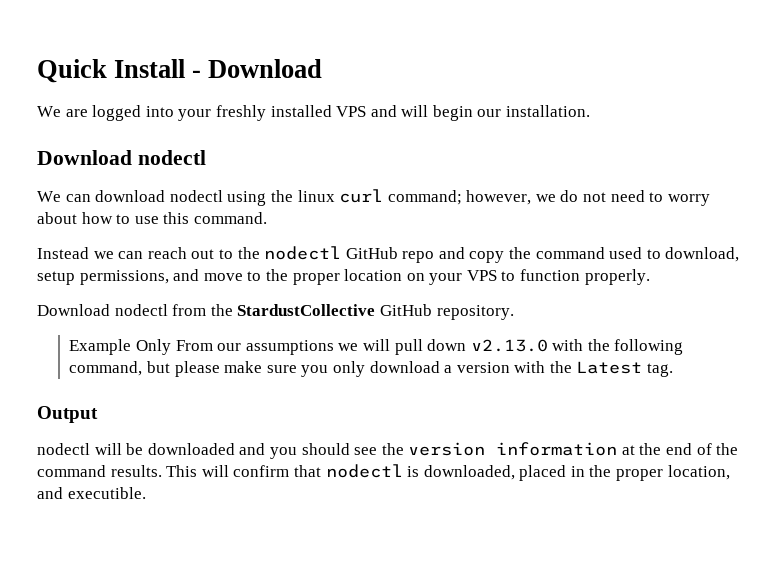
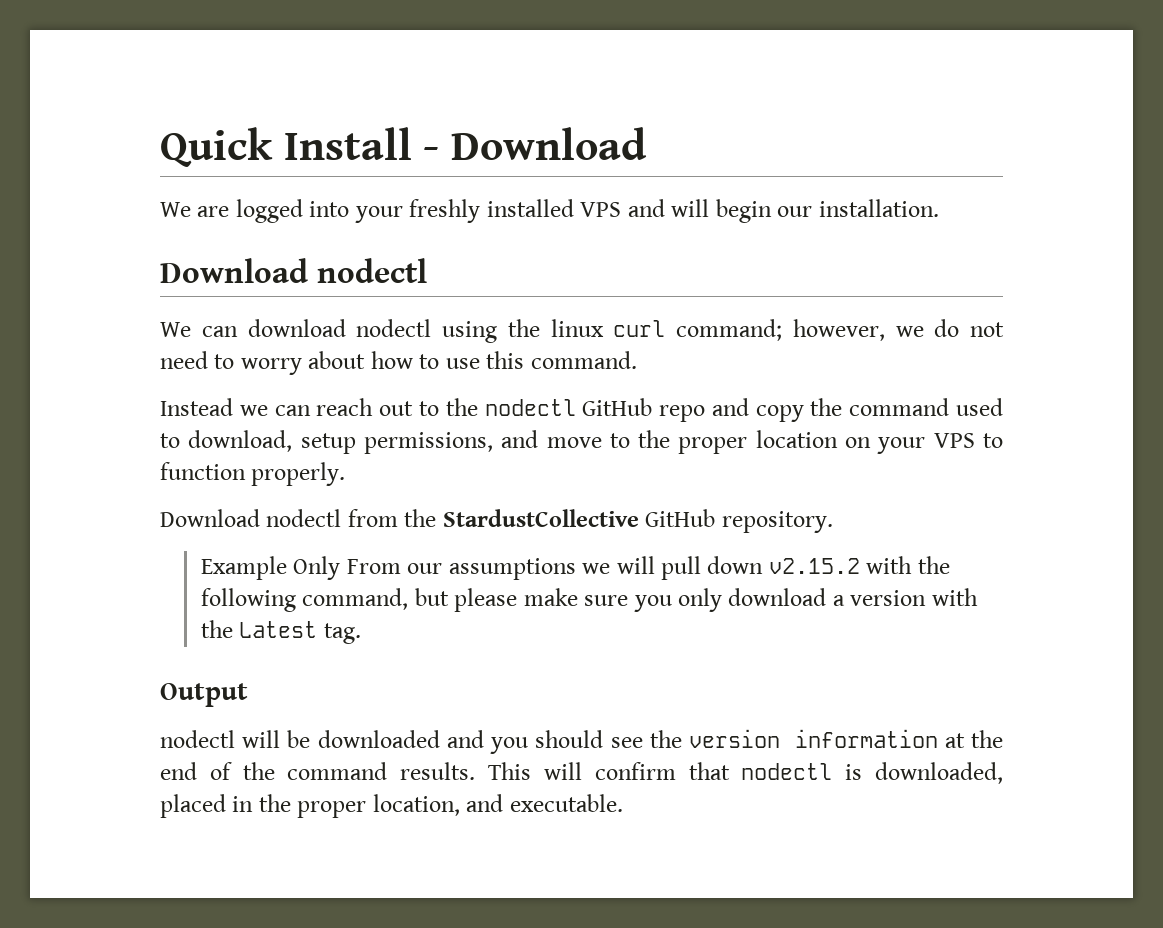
- Example Only From our assumptions we will pull down v2.13.0 with the following command, but please make sure you only download a version with the Latest tag.
+ Example Only From our assumptions we will pull down v2.15.2 with the following command, but please make sure you only download a version with the Latest tag.
- This will confirm that nodectl is downloaded, placed in the proper location, and executible.
+ This will confirm that nodectl is downloaded, placed in the proper location, and executable.

